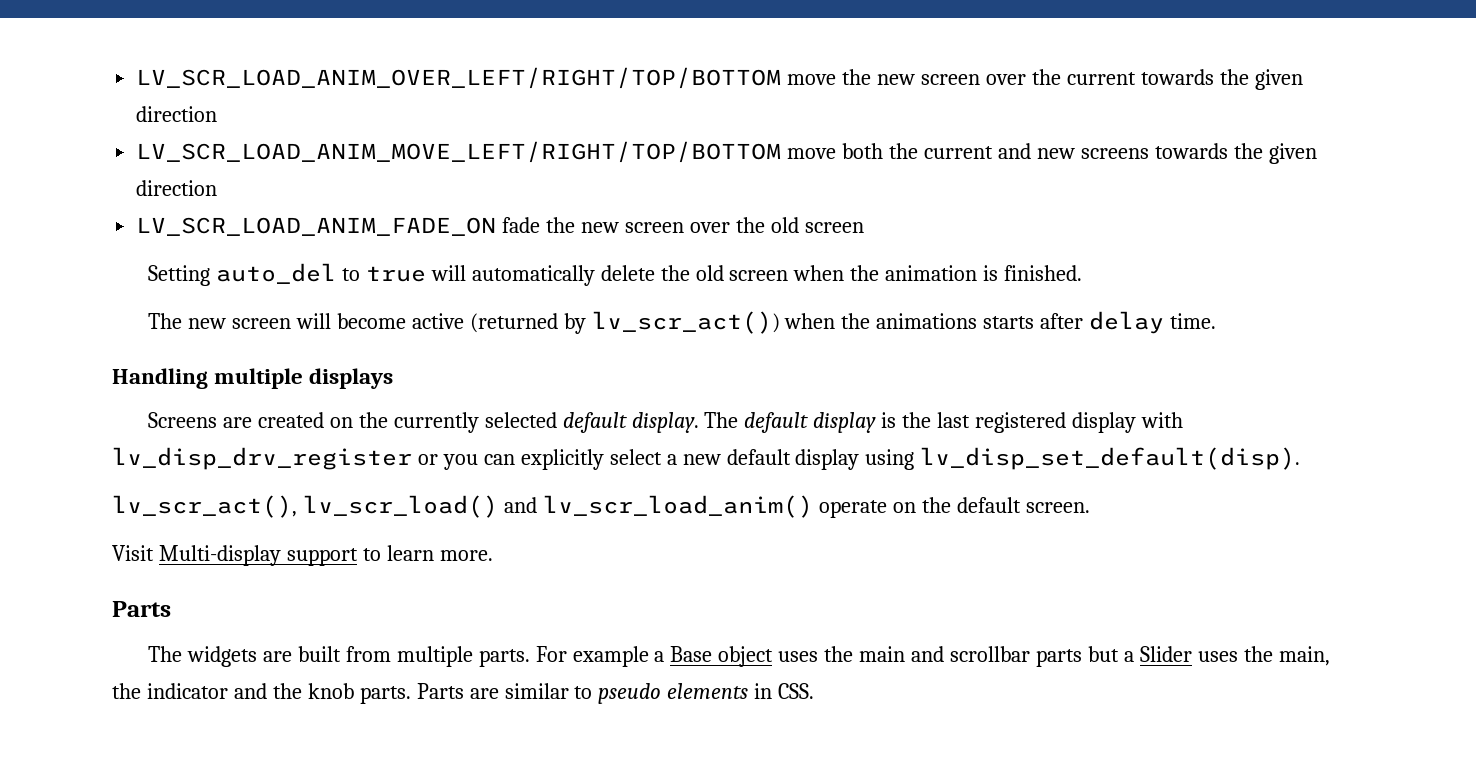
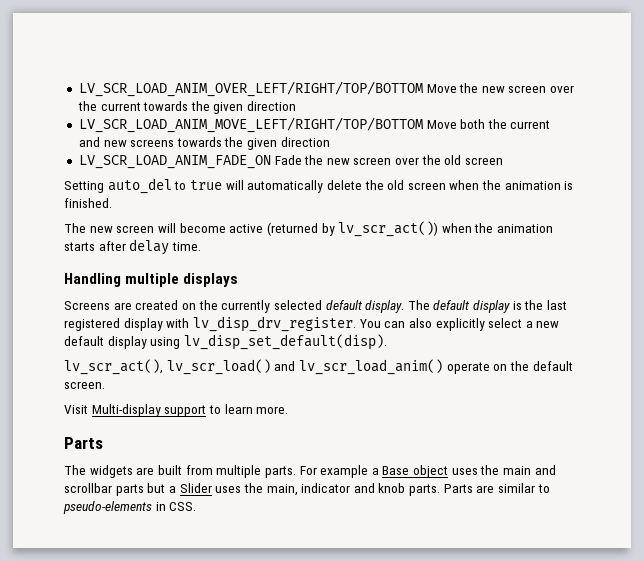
- LV_SCR_LOAD_ANIM_OVER_LEFT/RIGHT/TOP/BOTTOM move the new screen over the current towards the given direction
+ LV_SCR_LOAD_ANIM_OVER_LEFT/RIGHT/TOP/BOTTOM Move the new screen over the current towards the given direction
- LV_SCR_LOAD_ANIM_MOVE_LEFT/RIGHT/TOP/BOTTOM move both the current and new screens towards the given direction
+ LV_SCR_LOAD_ANIM_MOVE_LEFT/RIGHT/TOP/BOTTOM Move both the current and new screens towards the given direction
- LV_SCR_LOAD_ANIM_FADE_ON fade the new screen over the old screen
+ LV_SCR_LOAD_ANIM_FADE_ON Fade the new screen over the old screen
- The new screen will become active (returned by lv_scr_act()) when the animations starts after delay time.
+ The new screen will become active (returned by lv_scr_act()) when the animation starts after delay time.
- The default display is the last registered display with lv_disp_drv_register or you can explicitly select a new default display using lv_disp_set_default(disp).
+ The default display is the last registered display with lv_disp_drv_register. You can also explicitly select a new default display using lv_disp_set_default(disp).
- For example a Base object uses the main and scrollbar parts but a Slider uses the main, the indicator and the knob parts.
+ For example a Base object uses the main and scrollbar parts but a Slider uses the main, indicator and knob parts.
- Parts are similar to pseudo elements in CSS.
+ Parts are similar to pseudo-elements in CSS.

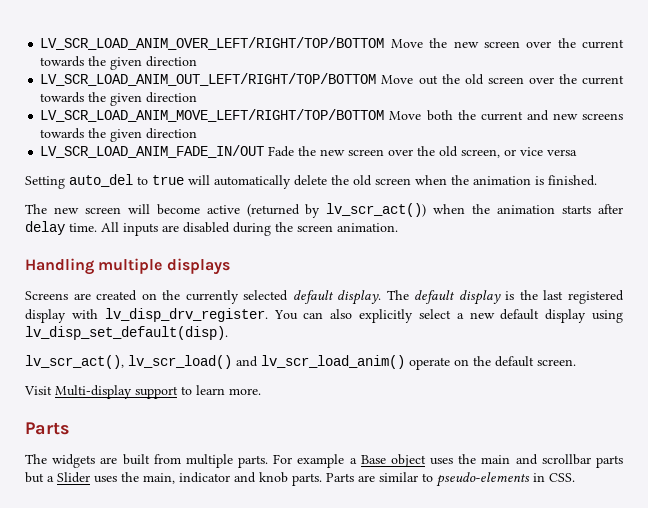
+ LV_SCR_LOAD_ANIM_OUT_LEFT/RIGHT/TOP/BOTTOM Move out the old screen over the current towards the given direction
- LV_SCR_LOAD_ANIM_FADE_ON Fade the new screen over the old screen
+ LV_SCR_LOAD_ANIM_FADE_IN/OUT Fade the new screen over the old screen, or vice versa
+ All inputs are disabled during the screen animation.

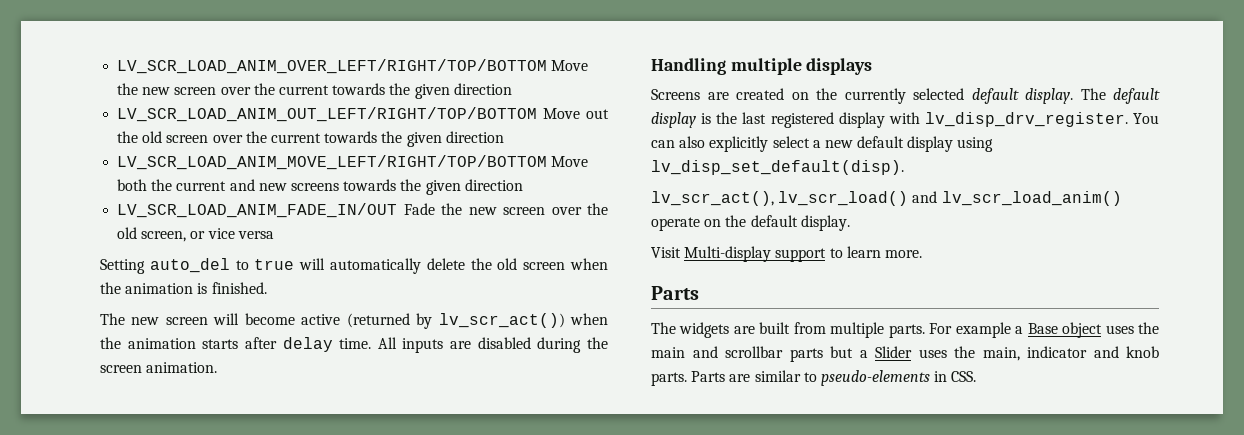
- lv_scr_act(), lv_scr_load() and lv_scr_load_anim() operate on the default screen.
+ lv_scr_act(), lv_scr_load() and lv_scr_load_anim() operate on the default display.

